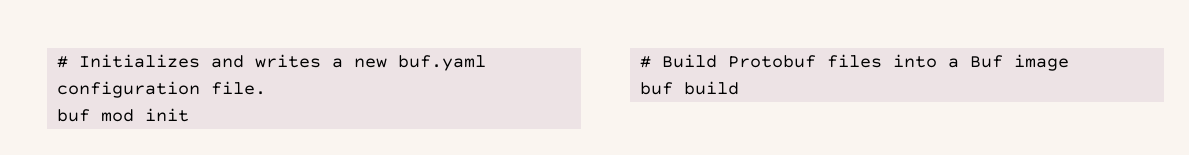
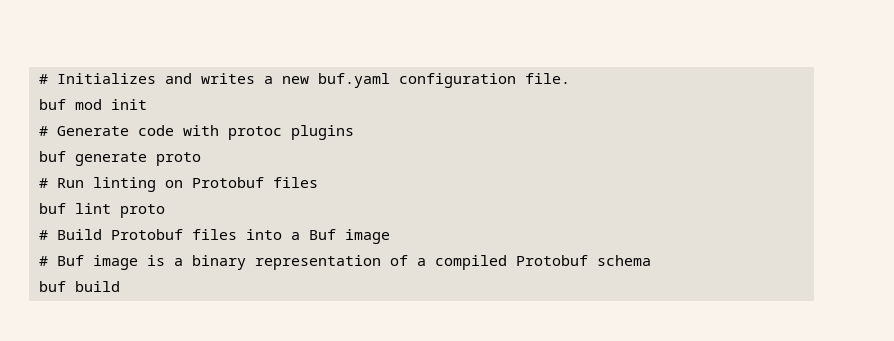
+ # Generate code with protoc plugins
+ buf generate proto
+ # Run linting on Protobuf files
+ buf lint proto
+ # Buf image is a binary representation of a compiled Protobuf schema

